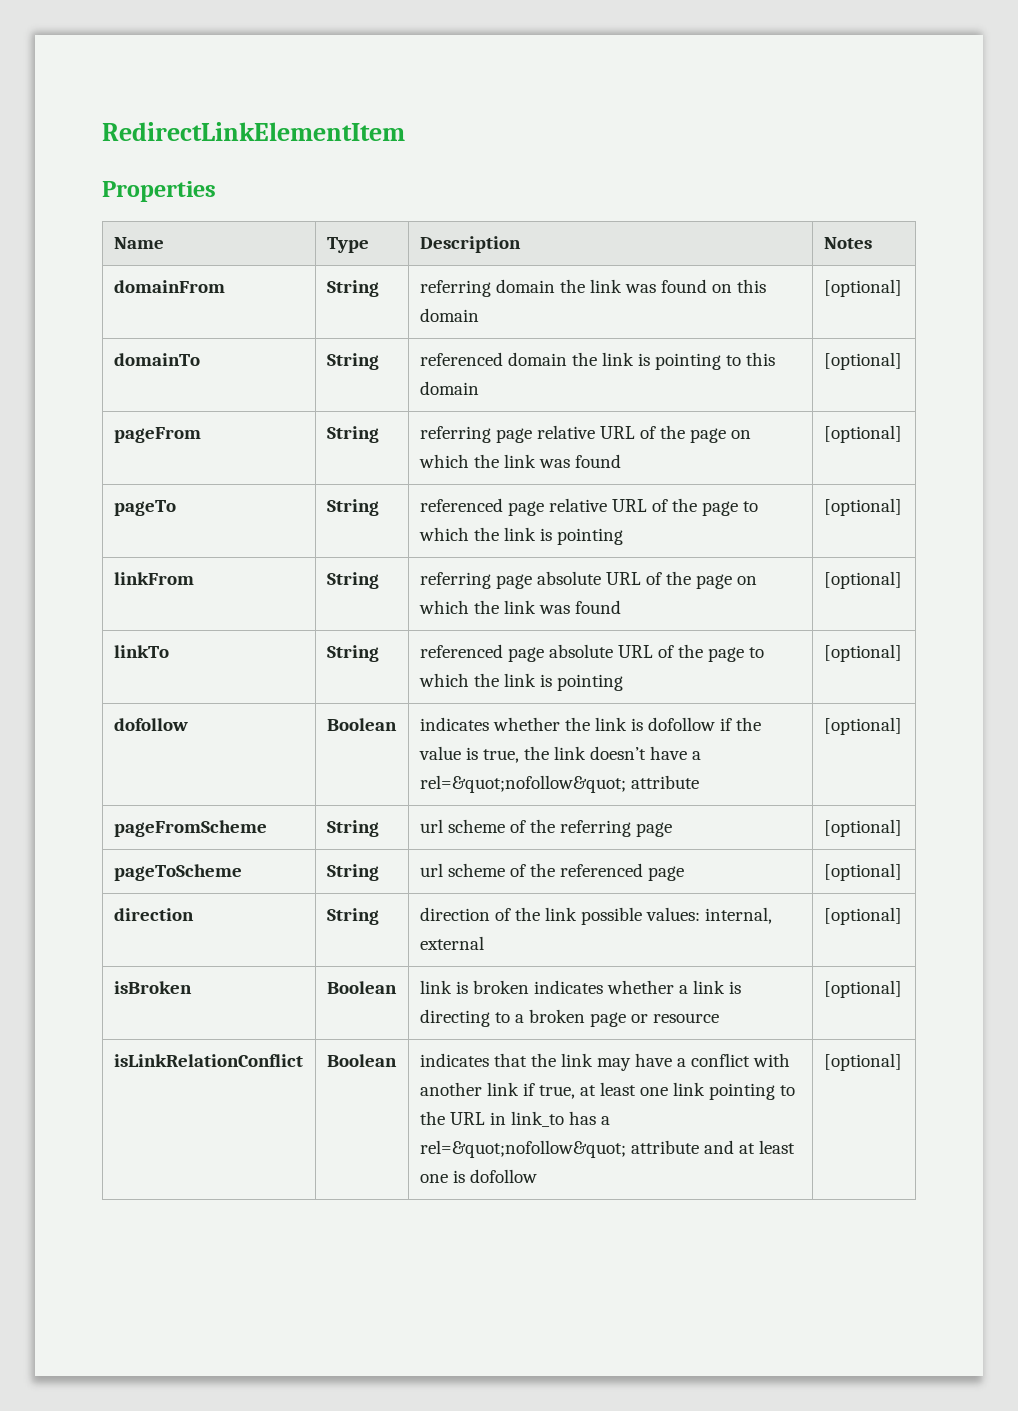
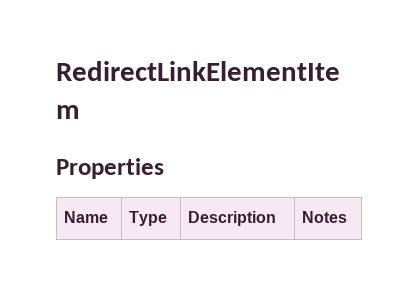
- domainFrom | String | referring domain the link was found on this domain | [optional]
- domainTo | String | referenced domain the link is pointing to this domain | [optional]
- pageFrom | String | referring page relative URL of the page on which the link was found | [optional]
- pageTo | String | referenced page relative URL of the page to which the link is pointing | [optional]
- linkFrom | String | referring page absolute URL of the page on which the link was found | [optional]
- linkTo | String | referenced page absolute URL of the page to which the link is pointing | [optional]
- dofollow | Boolean | indicates whether the link is dofollow if the value is true, the link doesn’t have a rel=&quot;nofollow&quot; attribute | [optional]
- pageFromScheme | String | url scheme of the referring page | [optional]
- pageToScheme | String | url scheme of the referenced page | [optional]
- direction | String | direction of the link possible values: internal, external | [optional]
- isBroken | Boolean | link is broken indicates whether a link is directing to a broken page or resource | [optional]
- isLinkRelationConflict | Boolean | indicates that the link may have a conflict with another link if true, at least one link pointing to the URL in link_to has a rel=&quot;nofollow&quot; attribute and at least one is dofollow | [optional]

